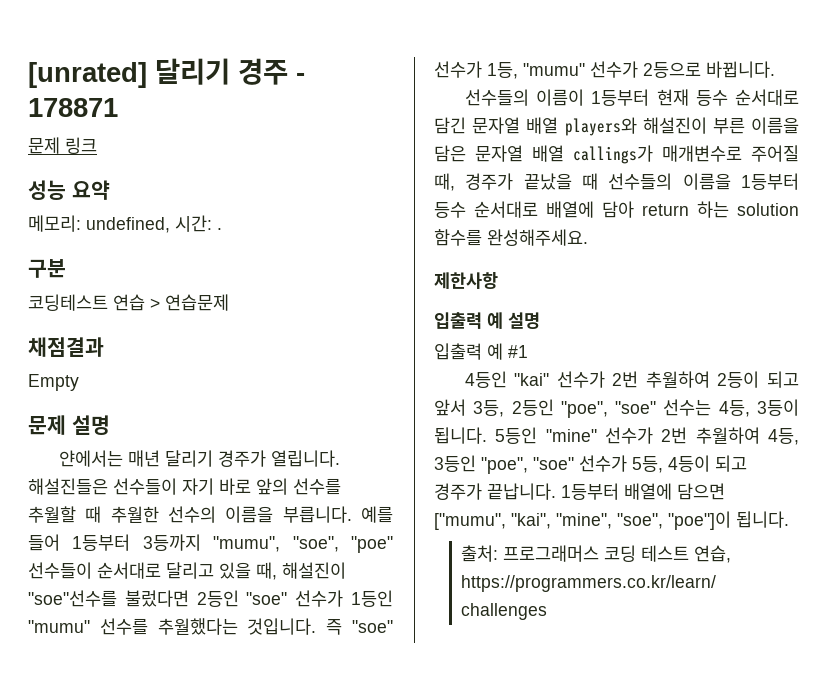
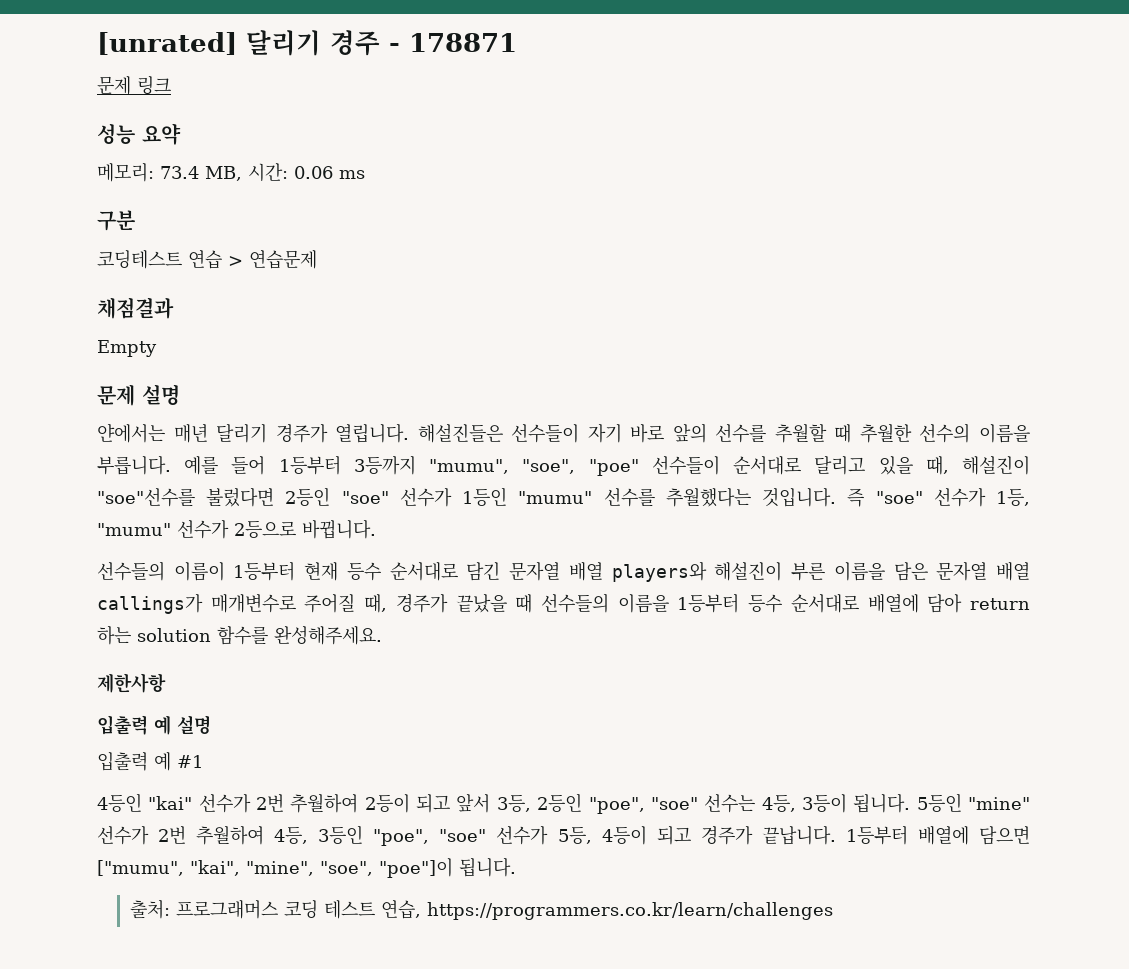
- 메모리: undefined, 시간: .
+ 메모리: 73.4 MB, 시간: 0.06 ms

